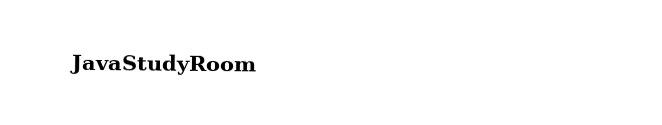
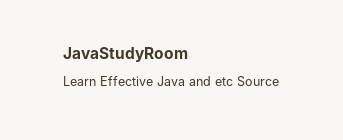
+ Learn Effective Java and etc Source

